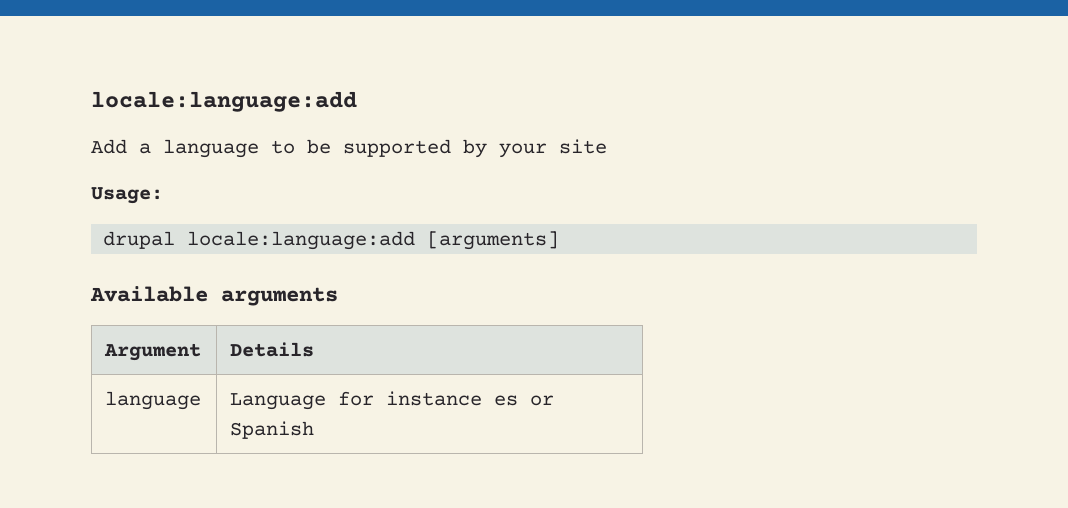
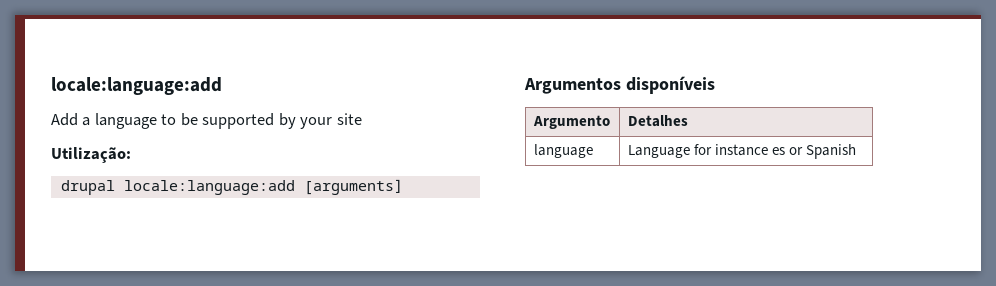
- Usage:
+ Utilização:
- Available arguments
- Argument | Details
+ Argumentos disponíveis
+ Argumento | Detalhes

